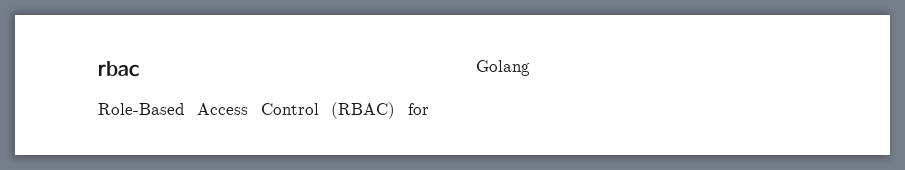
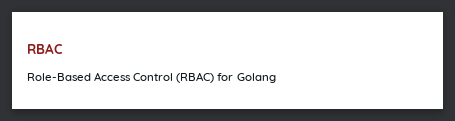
- rbac
+ RBAC

